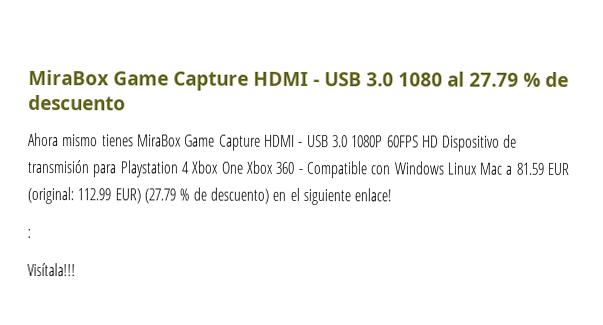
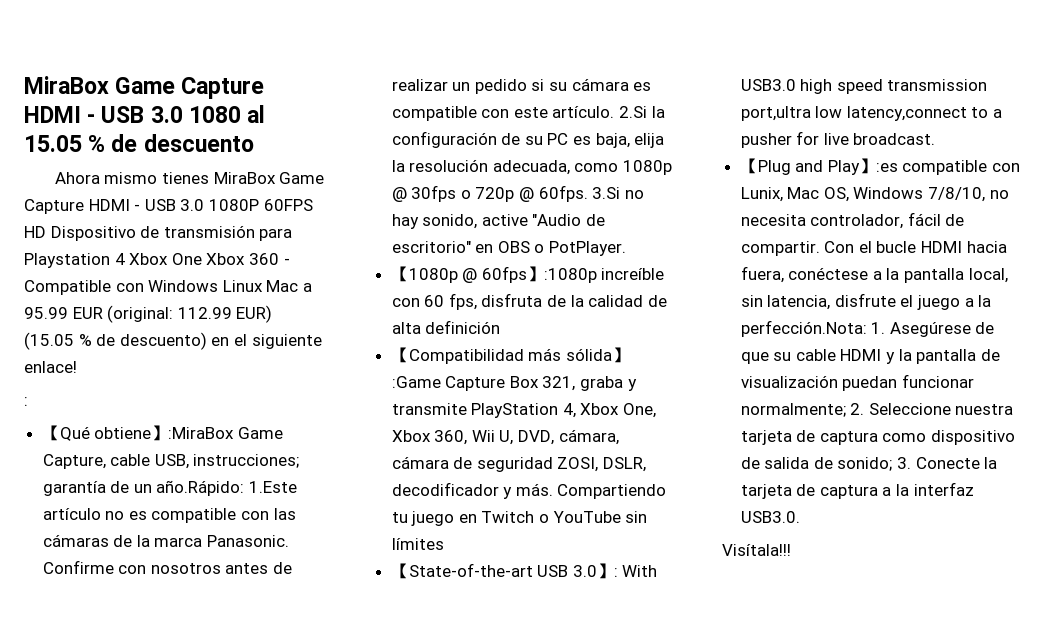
- MiraBox Game Capture HDMI - USB 3.0 1080 al 27.79 % de descuento
+ MiraBox Game Capture HDMI - USB 3.0 1080 al 15.05 % de descuento
- Ahora mismo tienes MiraBox Game Capture HDMI - USB 3.0 1080P 60FPS HD Dispositivo de transmisión para Playstation 4 Xbox One Xbox 360 - Compatible con Windows Linux Mac a 81.59 EUR (original: 112.99 EUR) (27.79 % de descuento) en el siguiente enlace!
+ Ahora mismo tienes MiraBox Game Capture HDMI - USB 3.0 1080P 60FPS HD Dispositivo de transmisión para Playstation 4 Xbox One Xbox 360 - Compatible con Windows Linux Mac a 95.99 EUR (original: 112.99 EUR) (15.05 % de descuento) en el siguiente enlace!
+ 【Qué obtiene】:MiraBox Game Capture, cable USB, instrucciones; garantía de un año.Rápido: 1.Este artículo no es compatible con las cámaras de la marca Panasonic. Confirme con nosotros antes de realizar un pedido si su cámara es compatible con este artículo. 2.Si la configuración de su PC es baja, elija la resolución adecuada, como 1080p @ 30fps o 720p @ 60fps. 3.Si no hay sonido, active "Audio de escritorio" en OBS o PotPlayer.
+ 【1080p @ 60fps】:1080p increíble con 60 fps, disfruta de la calidad de alta definición
+ 【Compatibilidad más sólida】:Game Capture Box 321, graba y transmite PlayStation 4, Xbox One, Xbox 360, Wii U, DVD, cámara, cámara de seguridad ZOSI, DSLR, decodificador y más. Compartiendo tu juego en Twitch o YouTube sin límites
+ 【State-of-the-art USB 3.0】: With USB3.0 high speed transmission port,ultra low latency,connect to a pusher for live broadcast.
+ 【Plug and Play】:es compatible con Lunix, Mac OS, Windows 7/8/10, no necesita controlador, fácil de compartir. Con el bucle HDMI hacia fuera, conéctese a la pantalla local, sin latencia, disfrute el juego a la perfección.Nota: 1. Asegúrese de que su cable HDMI y la pantalla de visualización puedan funcionar normalmente; 2. Seleccione nuestra tarjeta de captura como dispositivo de salida de sonido; 3. Conecte la tarjeta de captura a la interfaz USB3.0.

